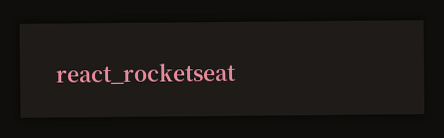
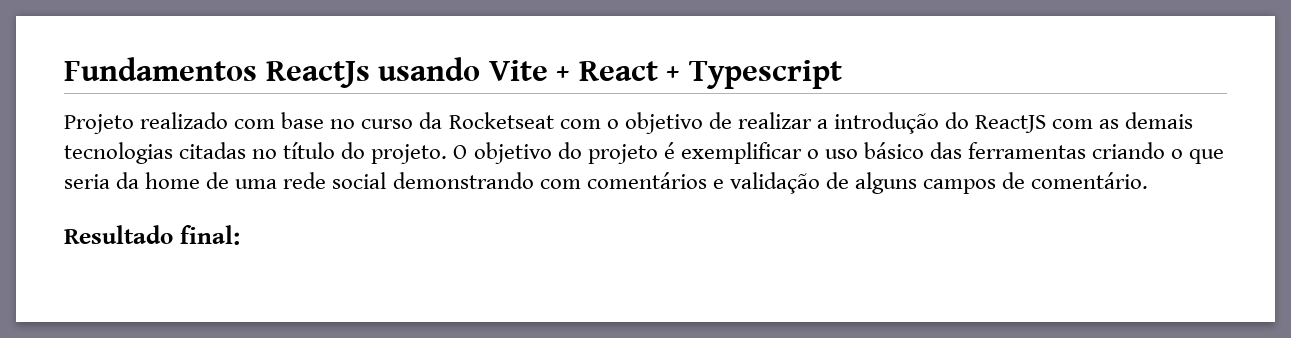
- react_rocketseat
+ Fundamentos ReactJs usando Vite + React + Typescript
+ Projeto realizado com base no curso da Rocketseat com o objetivo de realizar a introdução do ReactJS com as demais tecnologias citadas no título do projeto. O objetivo do projeto é exemplificar o uso básico das ferramentas criando o que seria da home de uma rede social demonstrando com comentários e validação de alguns campos de comentário.
+ Resultado final:

